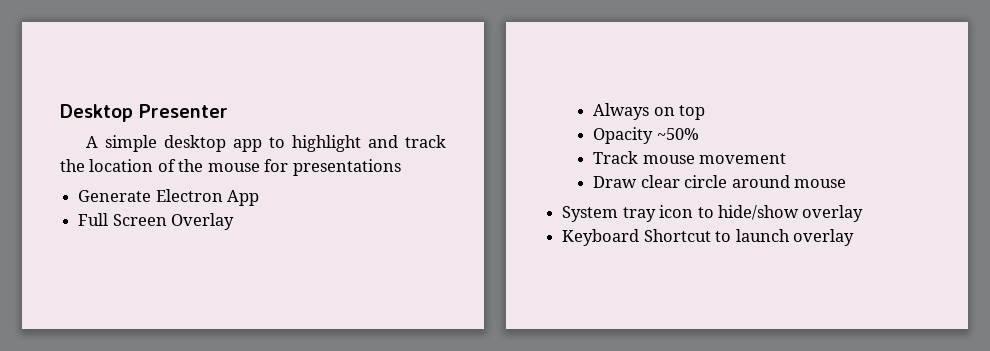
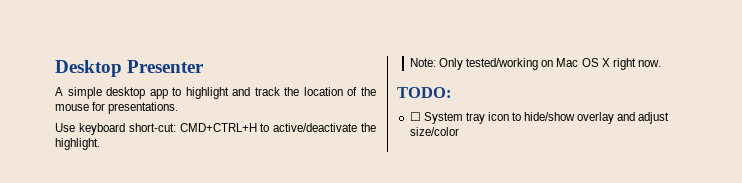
- A simple desktop app to highlight and track the location of the mouse for presentations
- Generate Electron App
- Full Screen Overlay
- Always on top
- Opacity ~50%
- Track mouse movement
- Draw clear circle around mouse
- System tray icon to hide/show overlay
- Keyboard Shortcut to launch overlay
+ A simple desktop app to highlight and track the location of the mouse for presentations.
+ Use keyboard short-cut: CMD+CTRL+H to active/deactivate the highlight.
+ Note: Only tested/working on Mac OS X right now.
+ TODO:
+ ☐ System tray icon to hide/show overlay and adjust size/color

